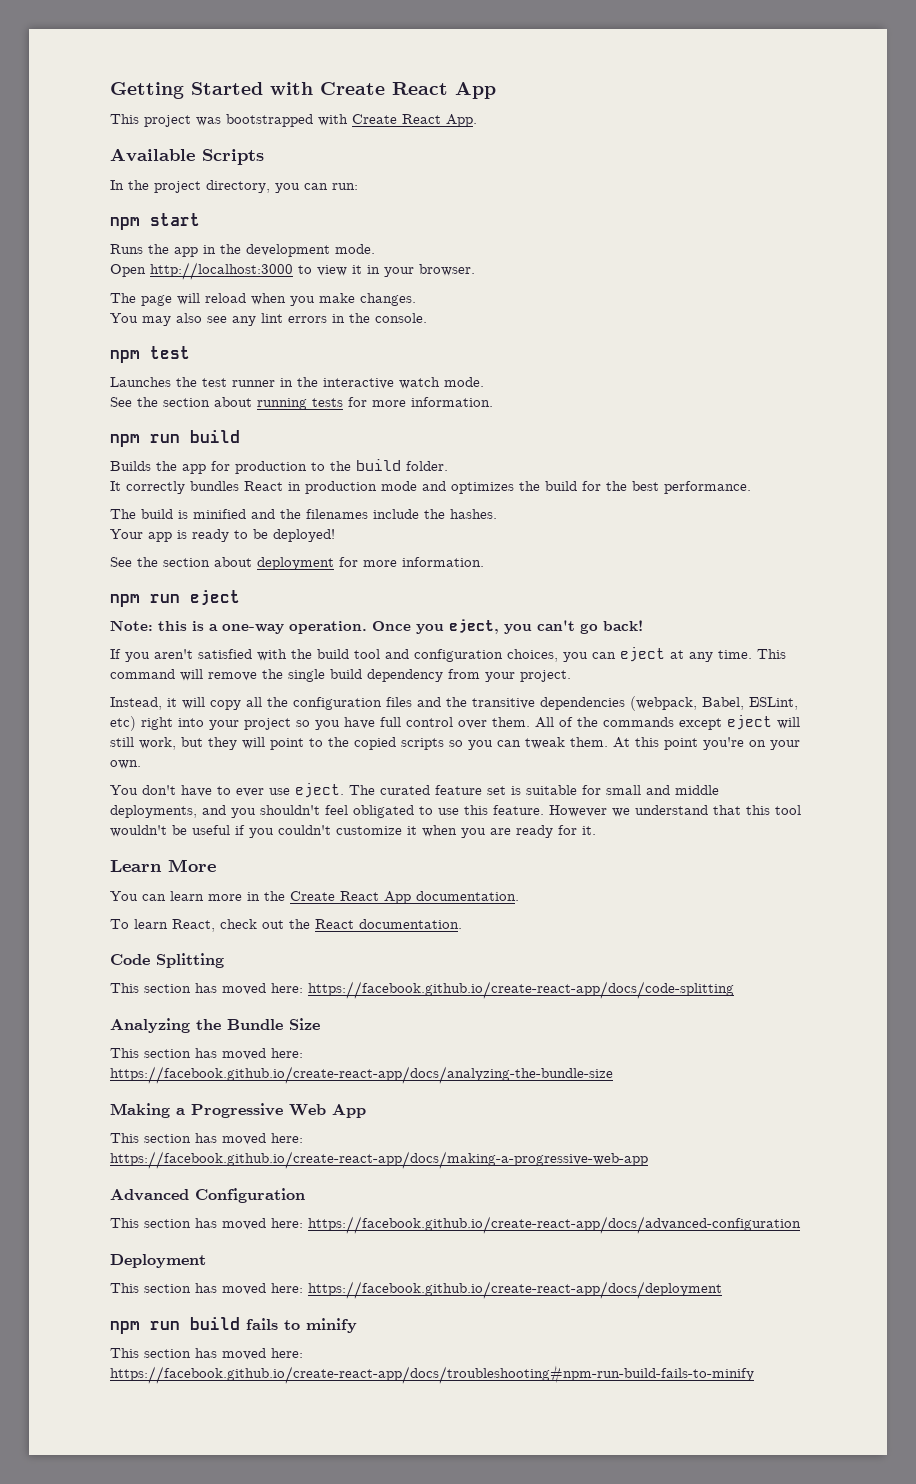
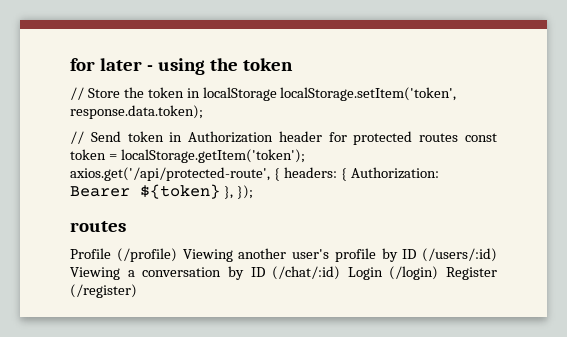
- Getting Started with Create React App
- This project was bootstrapped with Create React App.
- Available Scripts
- In the project directory, you can run:
- npm start
- Runs the app in the development mode.
- Open http://localhost:3000 to view it in your browser.
- The page will reload when you make changes.
- You may also see any lint errors in the console.
- npm test
- Launches the test runner in the interactive watch mode.
- See the section about running tests for more information.
- npm run build
- Builds the app for production to the build folder.
- It correctly bundles React in production mode and optimizes the build for the best performance.
- The build is minified and the filenames include the hashes.
- Your app is ready to be deployed!
- See the section about deployment for more information.
- npm run eject
- Note: this is a one-way operation. Once you eject, you can't go back!
- If you aren't satisfied with the build tool and configuration choices, you can eject at any time. This command will remove the single build dependency from your project.
- Instead, it will copy all the configuration files and the transitive dependencies (webpack, Babel, ESLint, etc) right into your project so you have full control over them. All of the commands except eject will still work, but they will point to the copied scripts so you can tweak them. At this point you're on your own.
- You don't have to ever use eject. The curated feature set is suitable for small and middle deployments, and you shouldn't feel obligated to use this feature. However we understand that this tool wouldn't be useful if you couldn't customize it when you are ready for it.
- Learn More
- You can learn more in the Create React App documentation.
- To learn React, check out the React documentation.
- Code Splitting
- This section has moved here: https://facebook.github.io/create-react-app/docs/code-splitting
- Analyzing the Bundle Size
- This section has moved here: https://facebook.github.io/create-react-app/docs/analyzing-the-bundle-size
- Making a Progressive Web App
- This section has moved here: https://facebook.github.io/create-react-app/docs/making-a-progressive-web-app
- Advanced Configuration
- This section has moved here: https://facebook.github.io/create-react-app/docs/advanced-configuration
- Deployment
- This section has moved here: https://facebook.github.io/create-react-app/docs/deployment
- npm run build fails to minify
- This section has moved here: https://facebook.github.io/create-react-app/docs/troubleshooting#npm-run-build-fails-to-minify
+ for later - using the token
+ // Store the token in localStorage localStorage.setItem('token', response.data.token);
+ // Send token in Authorization header for protected routes const token = localStorage.getItem('token'); axios.get('/api/protected-route', { headers: { Authorization: Bearer ${token} }, });
+ routes
+ Profile (/profile) Viewing another user's profile by ID (/users/:id) Viewing a conversation by ID (/chat/:id) Login (/login) Register (/register)

